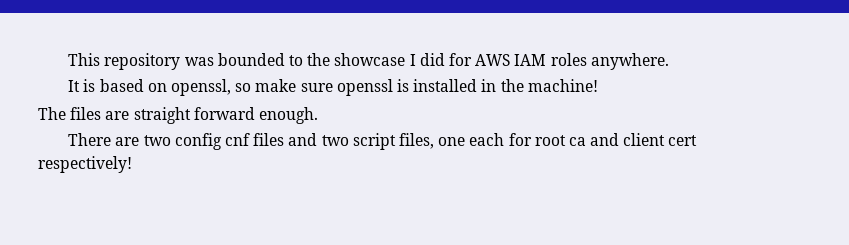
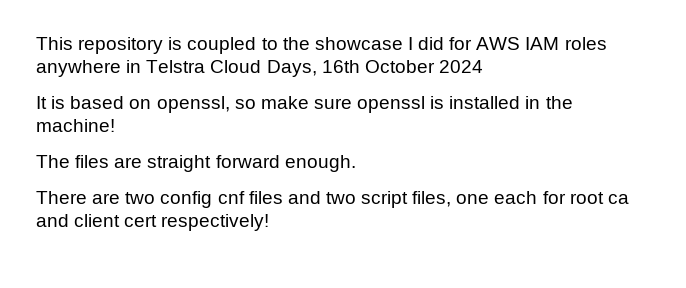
- This repository was bounded to the showcase I did for AWS IAM roles anywhere.
+ This repository is coupled to the showcase I did for AWS IAM roles anywhere in Telstra Cloud Days, 16th October 2024

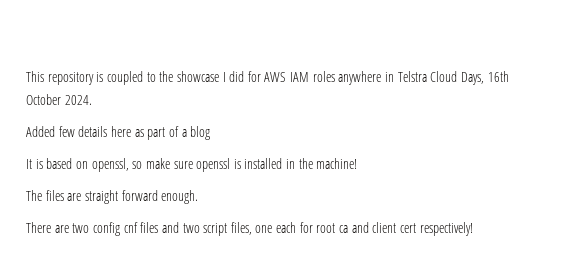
- This repository is coupled to the showcase I did for AWS IAM roles anywhere in Telstra Cloud Days, 16th October 2024
+ This repository is coupled to the showcase I did for AWS IAM roles anywhere in Telstra Cloud Days, 16th October 2024.
+ Added few details here as part of a blog

